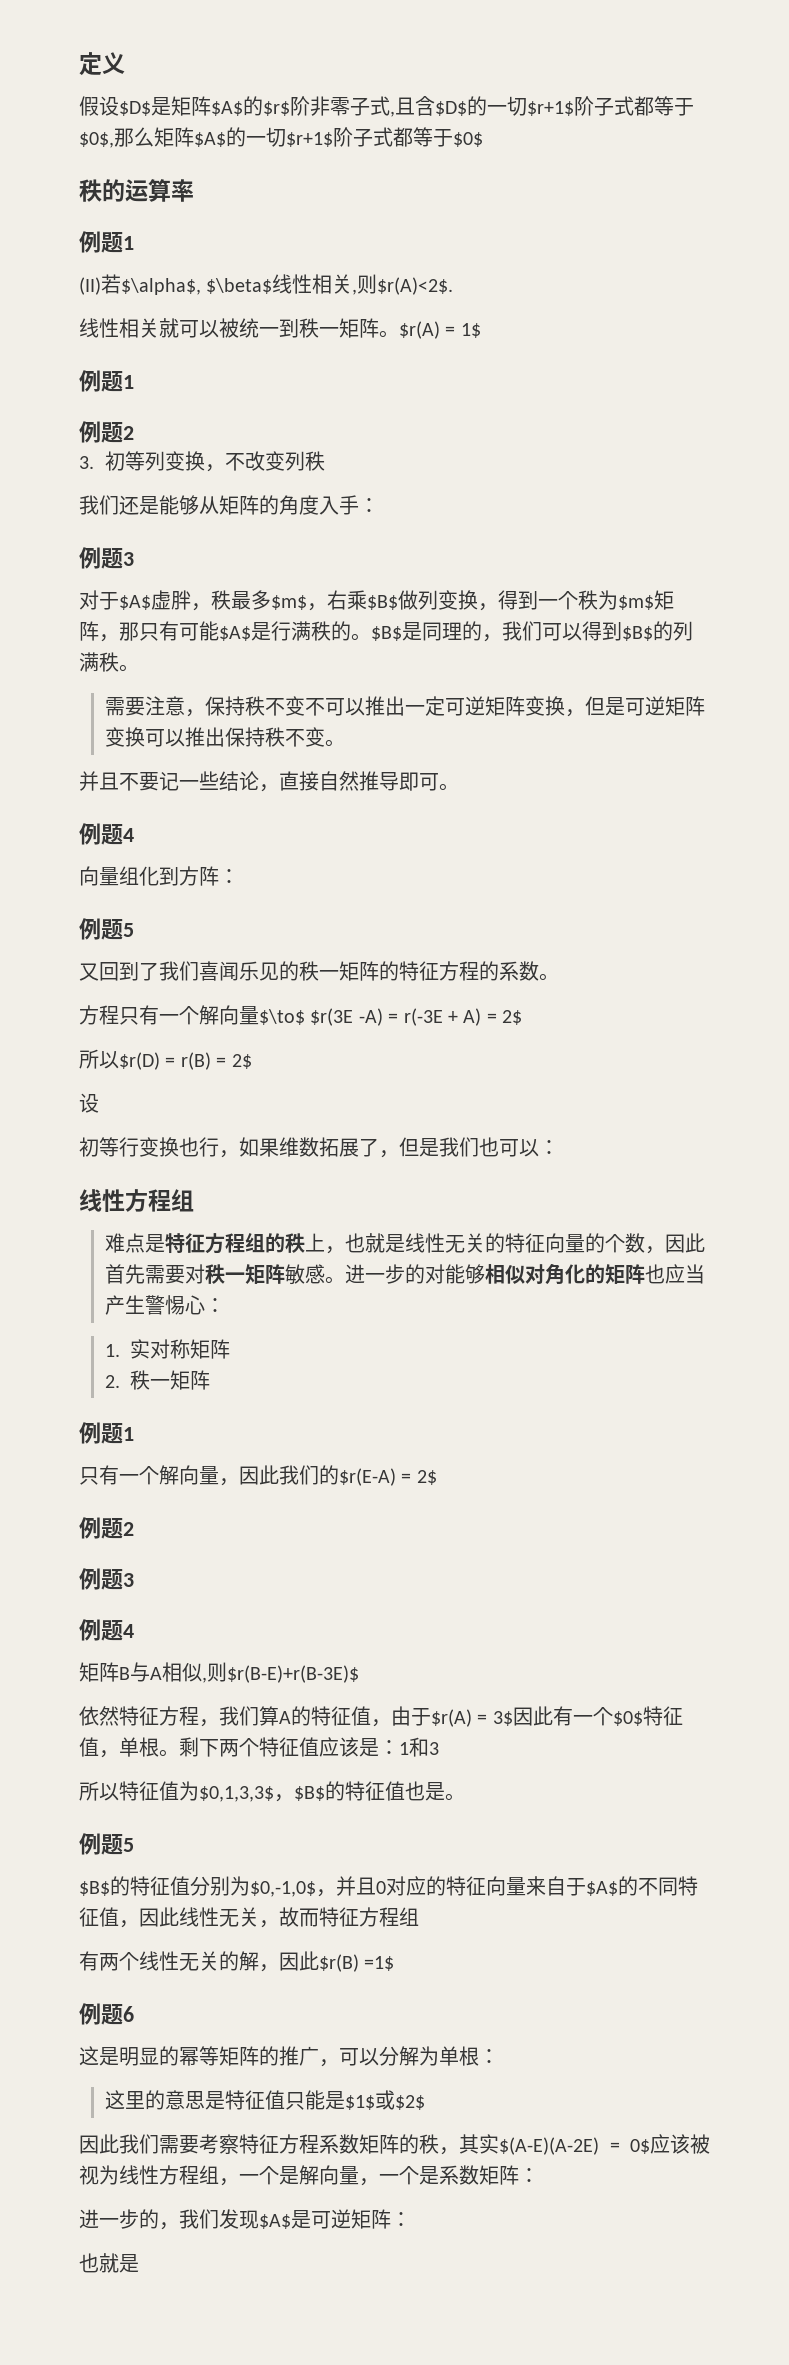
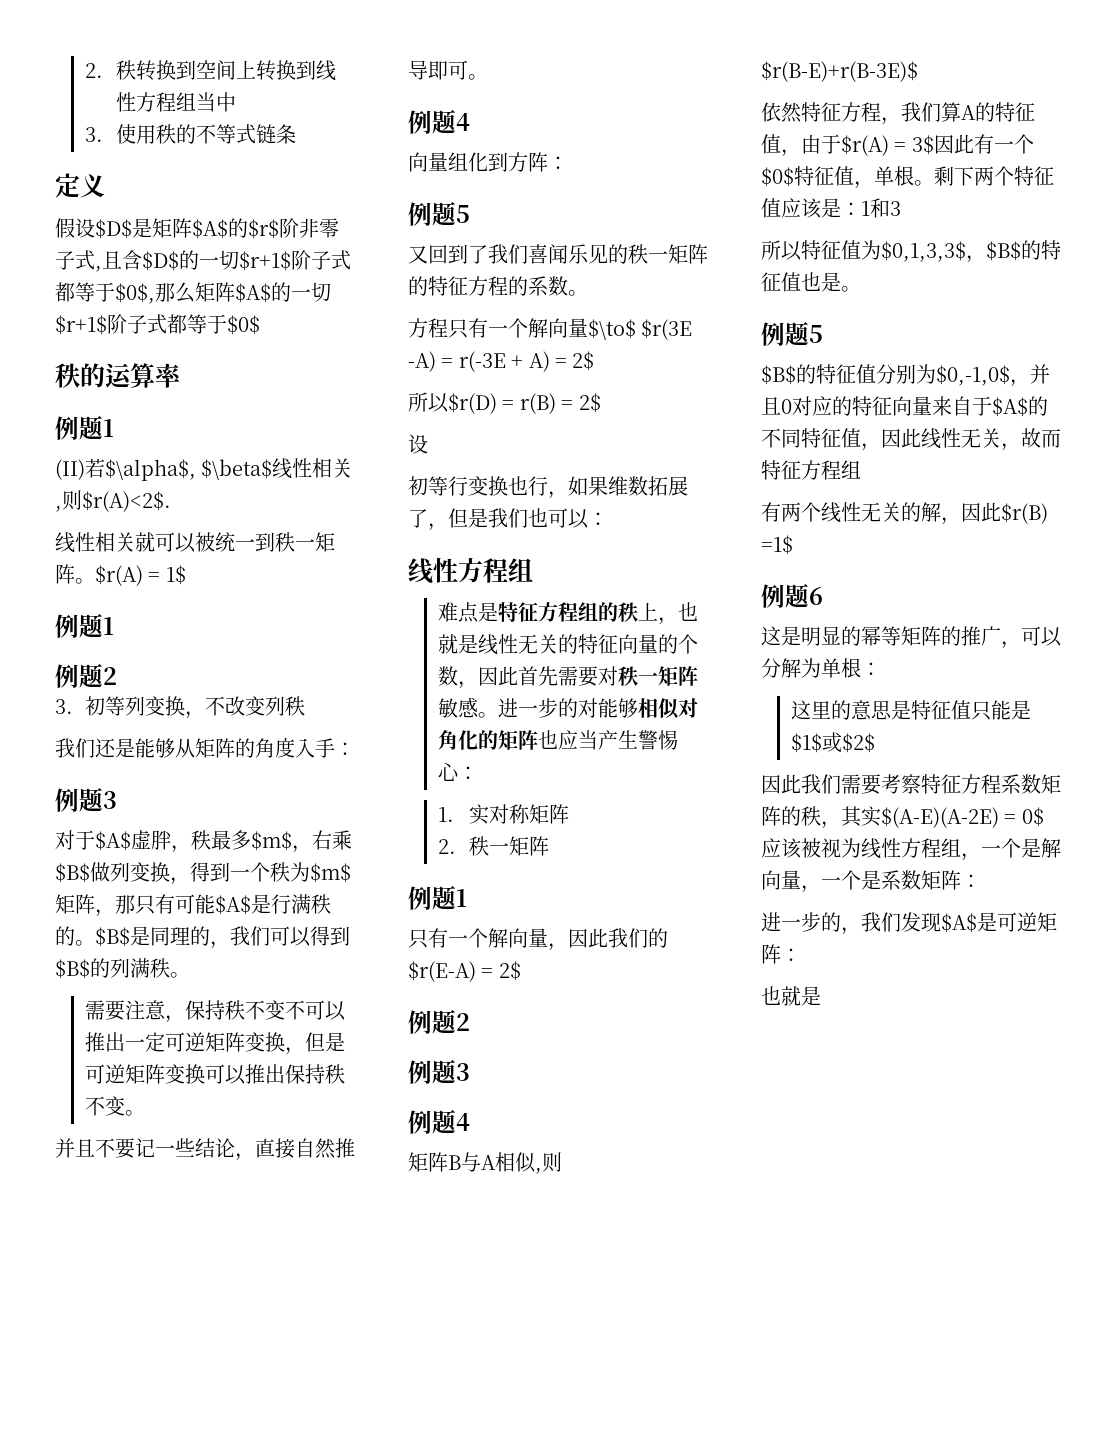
+ 2.秩转换到空间上转换到线性方程组当中
+ 3.使用秩的不等式链条

